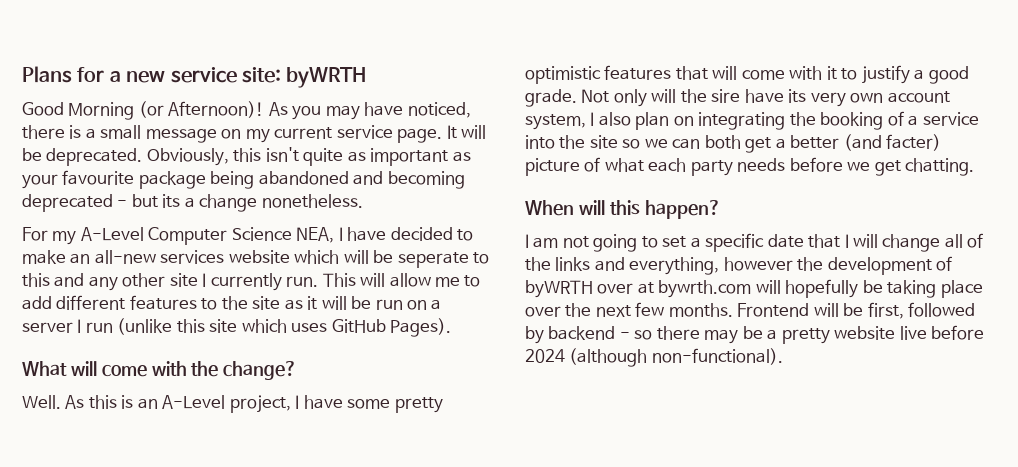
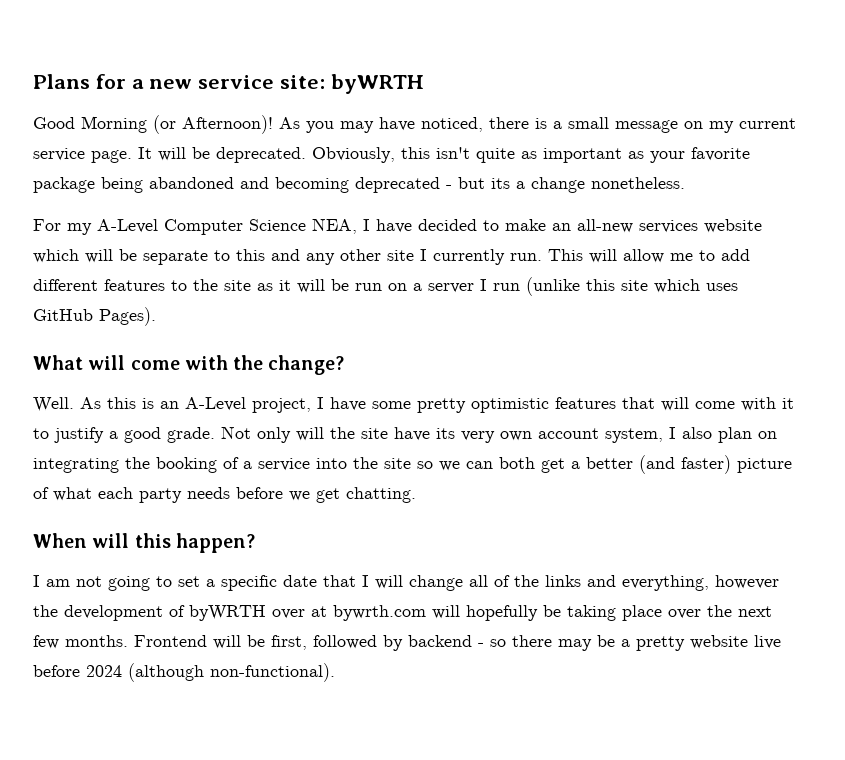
- Obviously, this isn't quite as important as your favourite package being abandoned and becoming deprecated - but its a change nonetheless.
+ Obviously, this isn't quite as important as your favorite package being abandoned and becoming deprecated - but its a change nonetheless.
- For my A-Level Computer Science NEA, I have decided to make an all-new services website which will be seperate to this and any other site I currently run.
+ For my A-Level Computer Science NEA, I have decided to make an all-new services website which will be separate to this and any other site I currently run.
- Not only will the sire have its very own account system, I also plan on integrating the booking of a service into the site so we can both get a better (and facter) picture of what each party needs before we get chatting.
+ Not only will the site have its very own account system, I also plan on integrating the booking of a service into the site so we can both get a better (and faster) picture of what each party needs before we get chatting.

